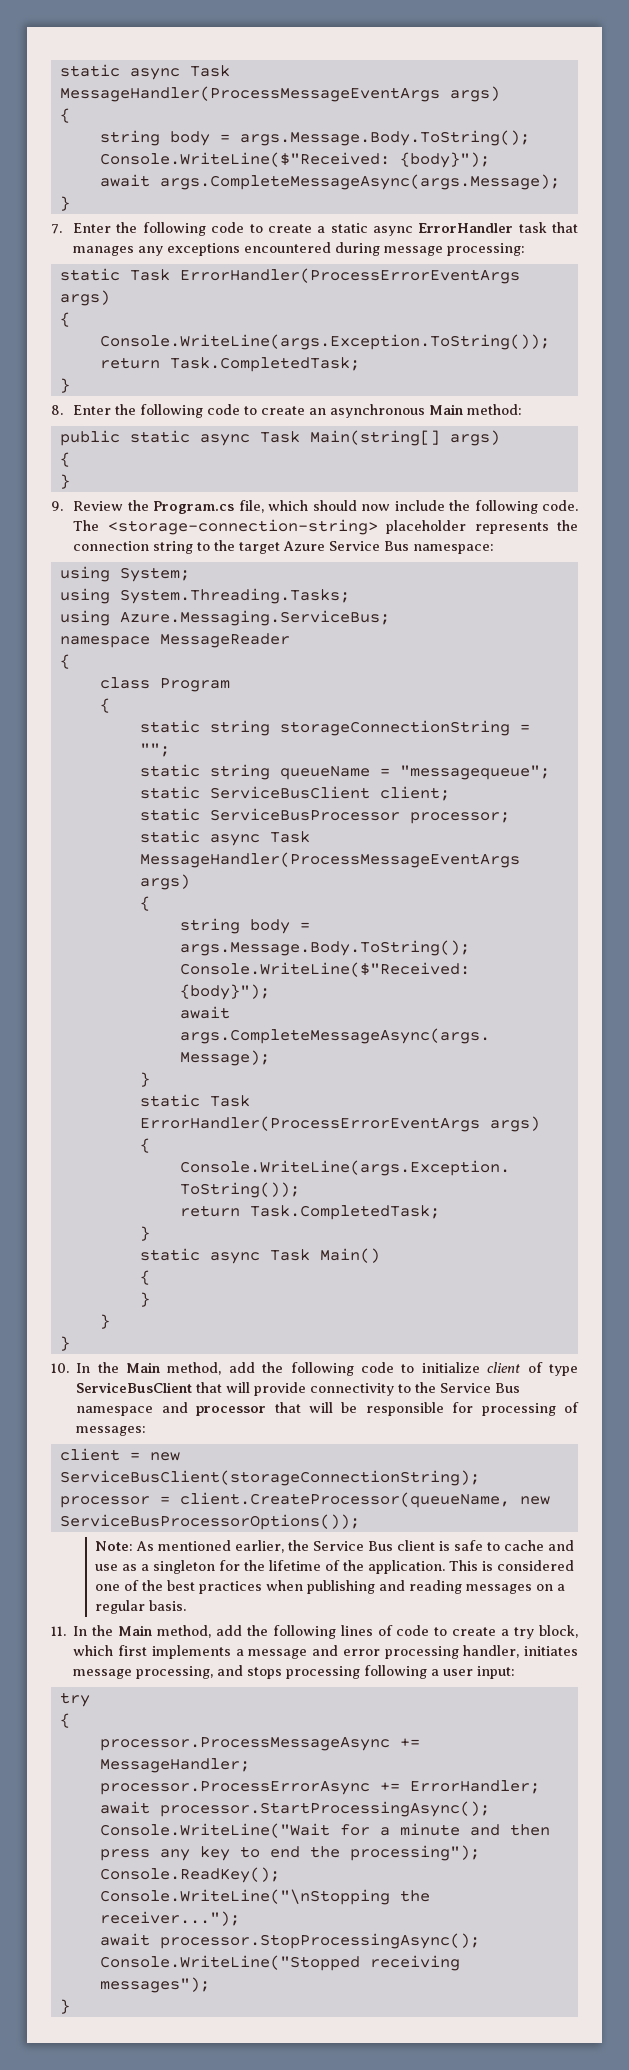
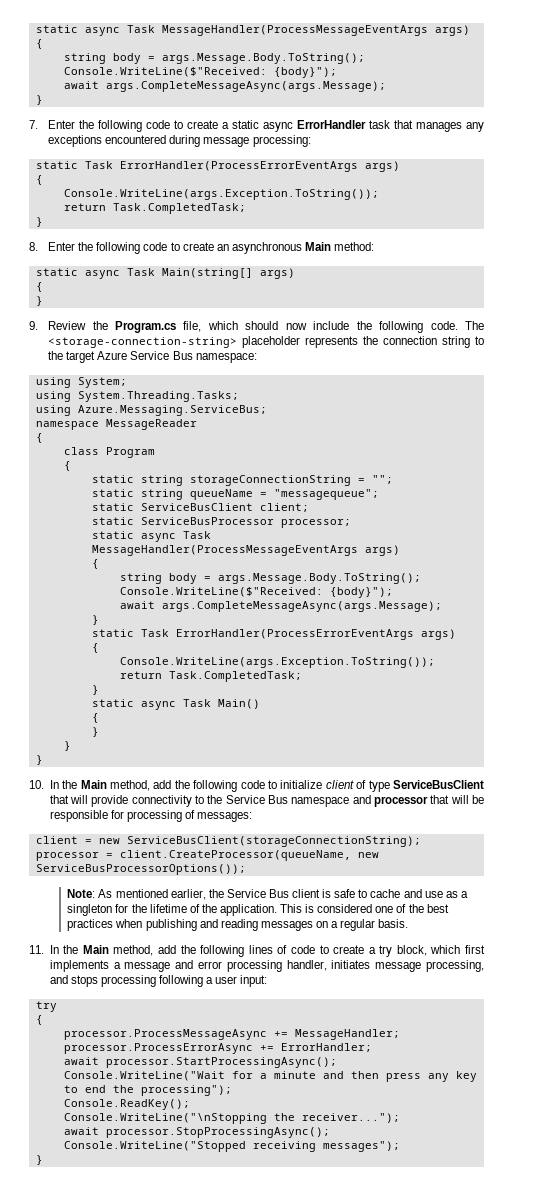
- public static async Task Main(string[] args)
+ static async Task Main(string[] args)

